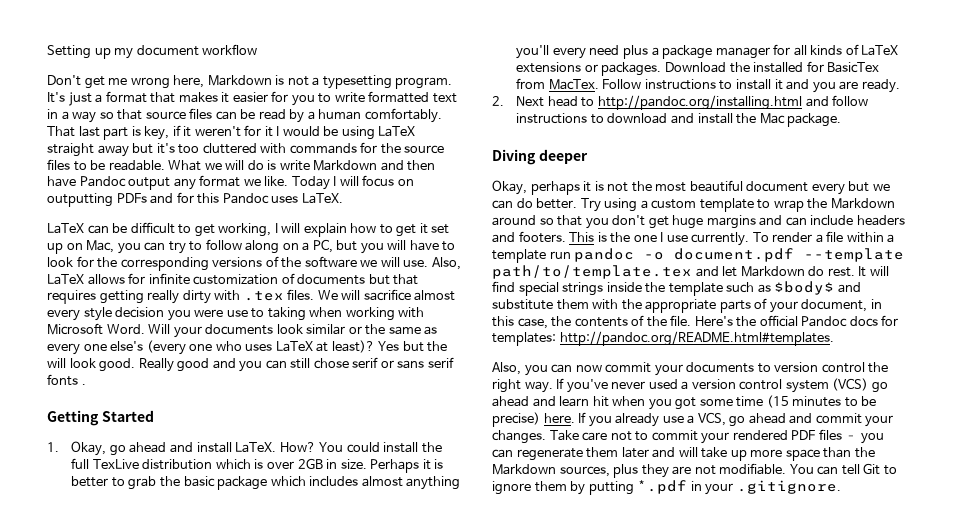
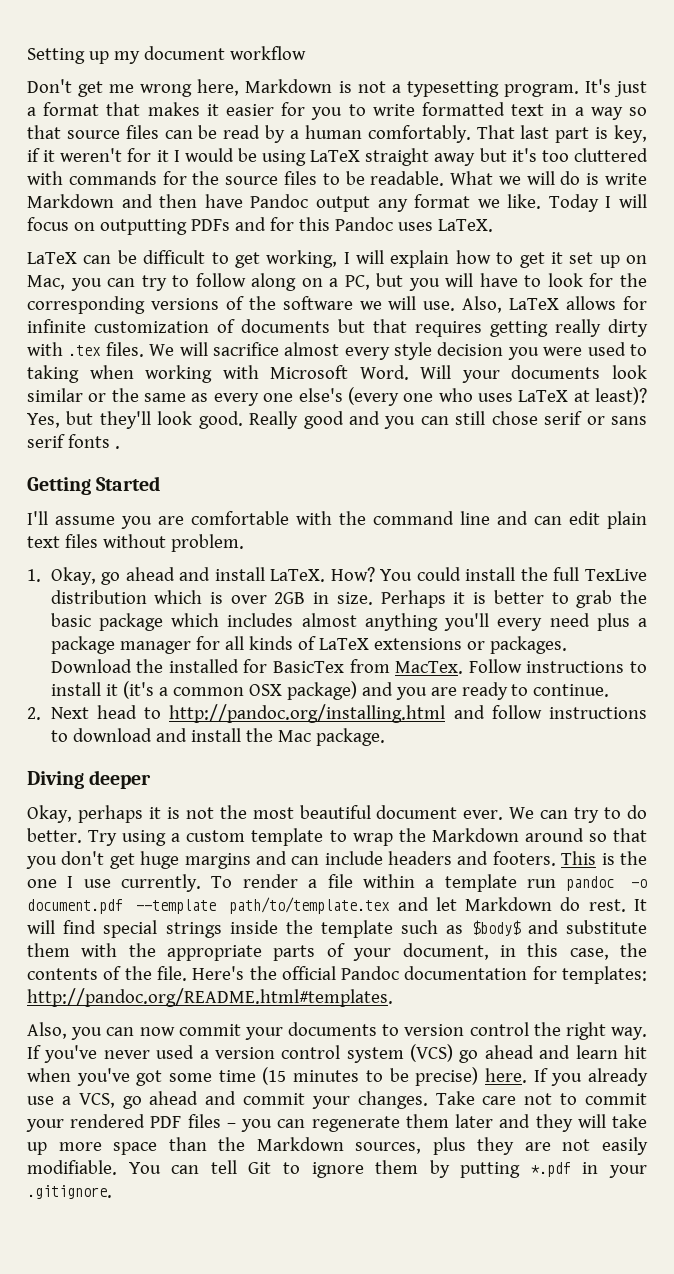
- We will sacrifice almost every style decision you were use to taking when working with Microsoft Word.
+ We will sacrifice almost every style decision you were used to taking when working with Microsoft Word.
- Yes but the will look good.
+ Yes, but they'll look good.
+ I'll assume you are comfortable with the command line and can edit plain text files without problem.
- Follow instructions to install it and you are ready.
+ Follow instructions to install it (it's a common OSX package) and you are ready to continue.
- Okay, perhaps it is not the most beautiful document every but we can do better.
+ Okay, perhaps it is not the most beautiful document ever. We can try to do better.
- Here's the official Pandoc docs for templates: http://pandoc.org/README.html#templates.
+ Here's the official Pandoc documentation for templates: http://pandoc.org/README.html#templates.
- If you've never used a version control system (VCS) go ahead and learn hit when you got some time (15 minutes to be precise) here.
+ If you've never used a version control system (VCS) go ahead and learn hit when you've got some time (15 minutes to be precise) here.
- Take care not to commit your rendered PDF files – you can regenerate them later and will take up more space than the Markdown sources, plus they are not modifiable.
+ Take care not to commit your rendered PDF files – you can regenerate them later and they will take up more space than the Markdown sources, plus they are not easily modifiable.

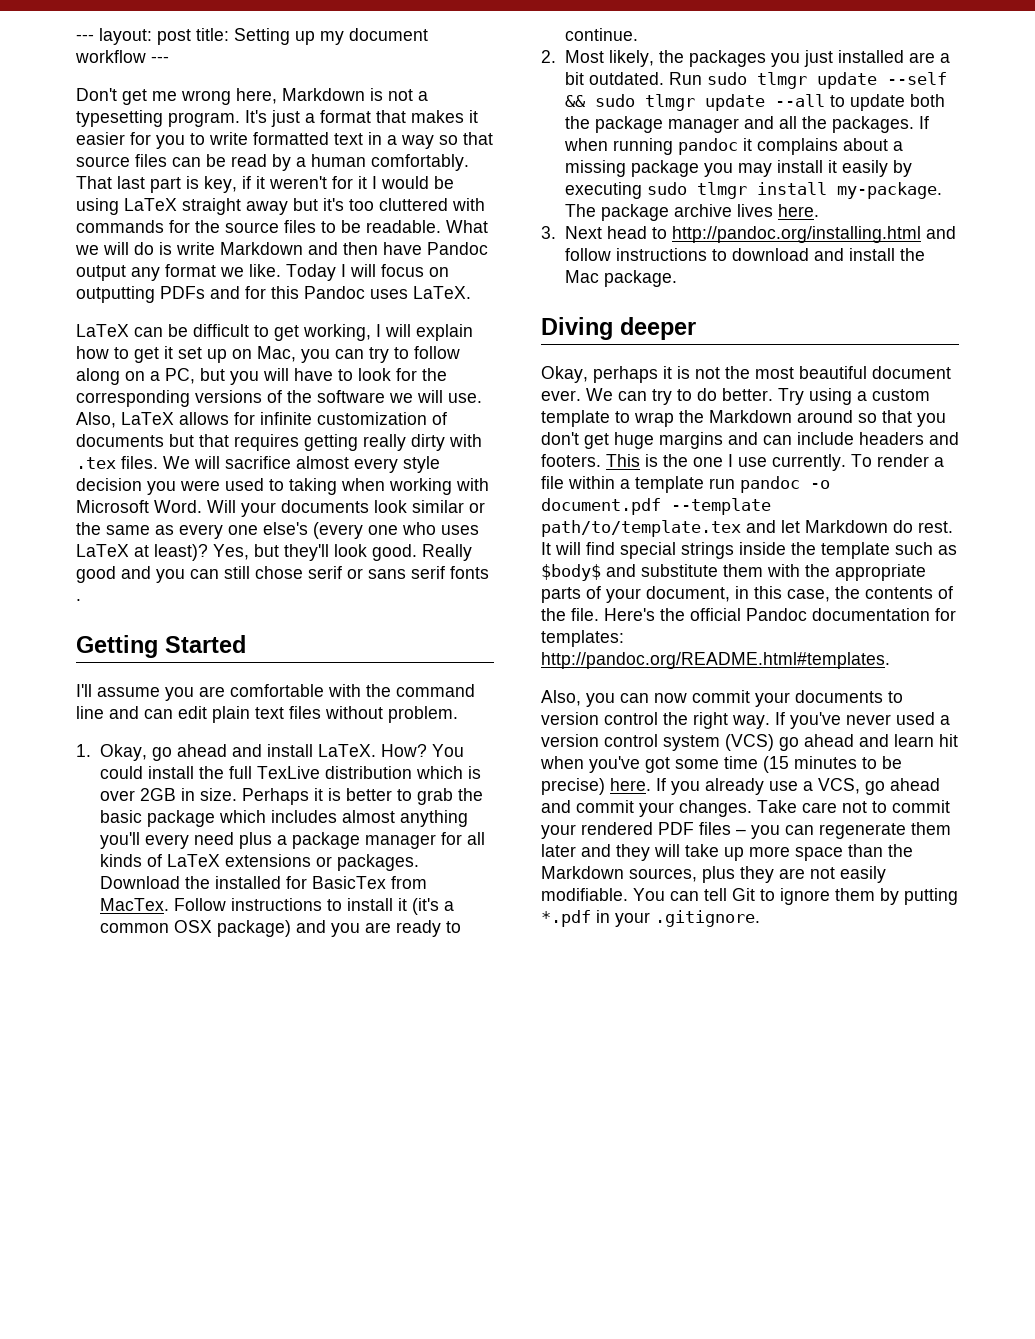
- Setting up my document workflow
+ --- layout: post title: Setting up my document workflow ---
- 2. Next head to http://pandoc.org/installing.html and follow instructions to download and install the Mac package.
+ 2. Most likely, the packages you just installed are a bit outdated. Run sudo tlmgr update --self && sudo tlmgr update --all to update both the package manager and all the packages. If when running pandoc it complains about a missing package you may install it easily by executing sudo tlmgr install my-package. The package archive lives here.
+ 3. Next head to http://pandoc.org/installing.html and follow instructions to download and install the Mac package.

